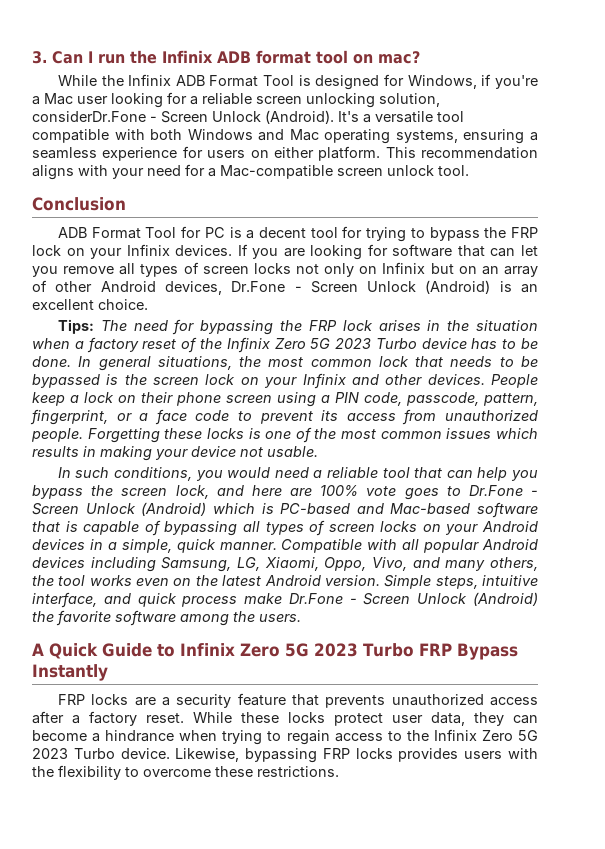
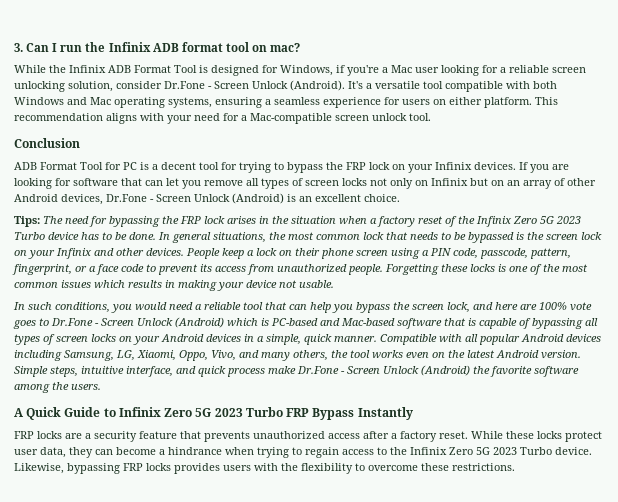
- While the Infinix ADB Format Tool is designed for Windows, if you're a Mac user looking for a reliable screen unlocking solution, considerDr.Fone - Screen Unlock (Android).
+ While the Infinix ADB Format Tool is designed for Windows, if you're a Mac user looking for a reliable screen unlocking solution, consider Dr.Fone - Screen Unlock (Android).

